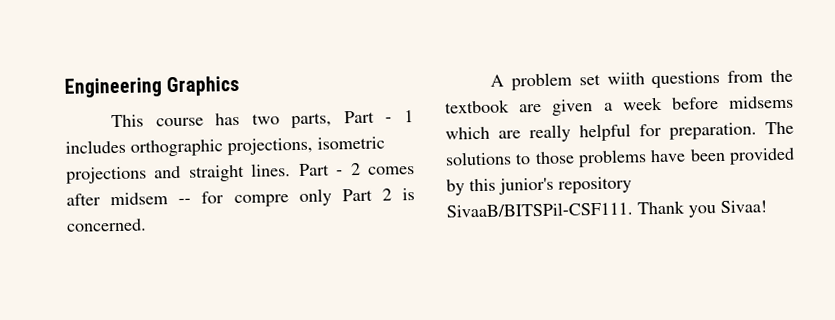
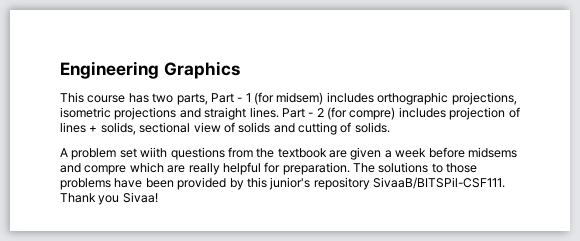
- This course has two parts, Part - 1 includes orthographic projections, isometric projections and straight lines.
+ This course has two parts, Part - 1 (for midsem) includes orthographic projections, isometric projections and straight lines.
- Part - 2 comes after midsem -- for compre only Part 2 is concerned.
+ Part - 2 (for compre) includes projection of lines + solids, sectional view of solids and cutting of solids.
- A problem set wiith questions from the textbook are given a week before midsems which are really helpful for preparation.
+ A problem set wiith questions from the textbook are given a week before midsems and compre which are really helpful for preparation.

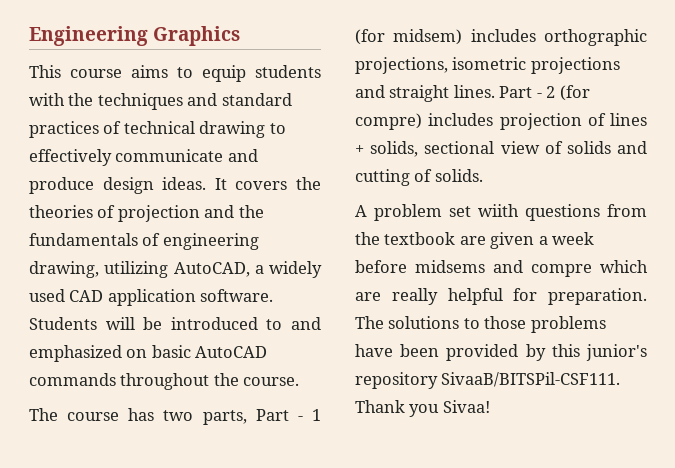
- This course has two parts, Part - 1 (for midsem) includes orthographic projections, isometric projections and straight lines.
+ This course aims to equip students with the techniques and standard practices of technical drawing to effectively communicate and produce design ideas. It covers the theories of projection and the fundamentals of engineering drawing, utilizing AutoCAD, a widely used CAD application software. Students will be introduced to and emphasized on basic AutoCAD commands throughout the course.
+ The course has two parts, Part - 1 (for midsem) includes orthographic projections, isometric projections and straight lines.

